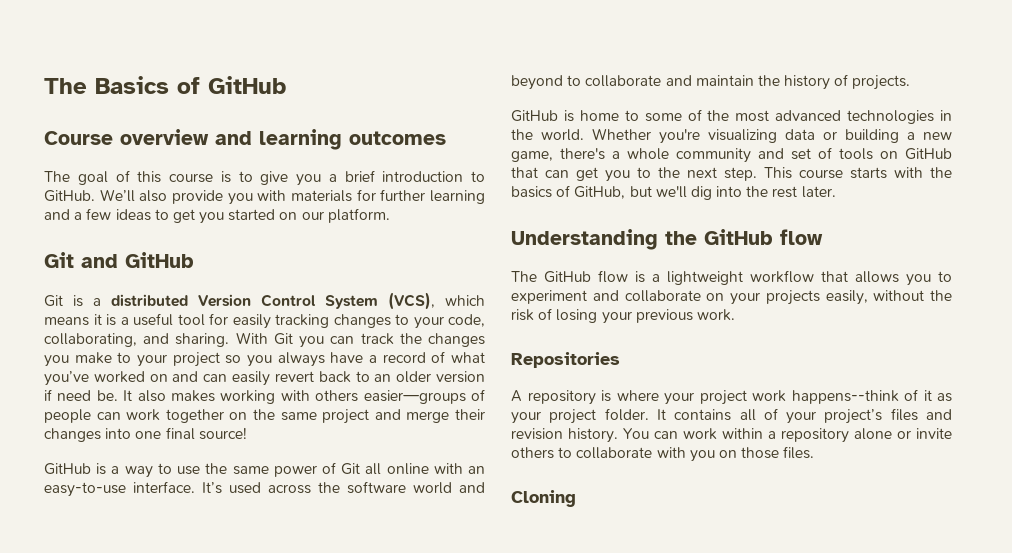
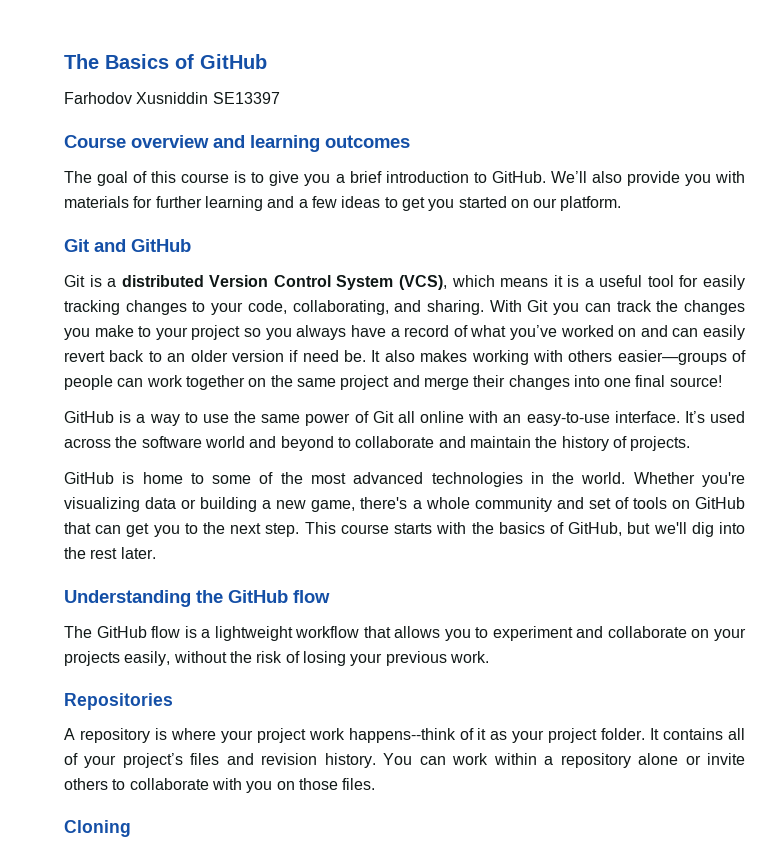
+ Farhodov Xusniddin SE13397

